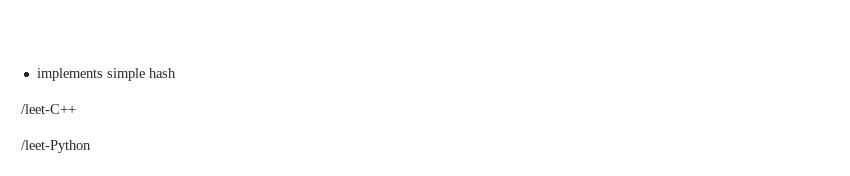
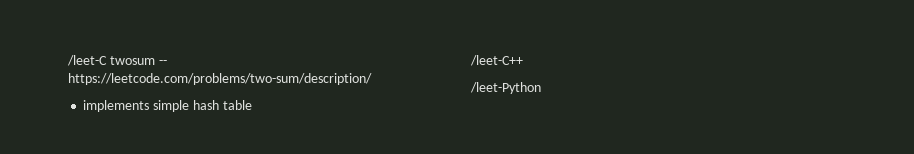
+ /leet-C twosum -- https://leetcode.com/problems/two-sum/description/
- implements simple hash
+ implements simple hash table

